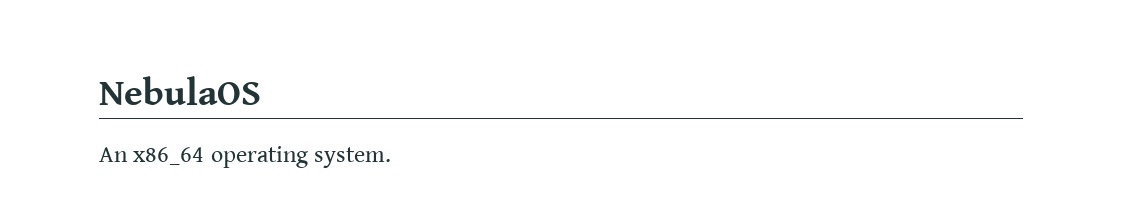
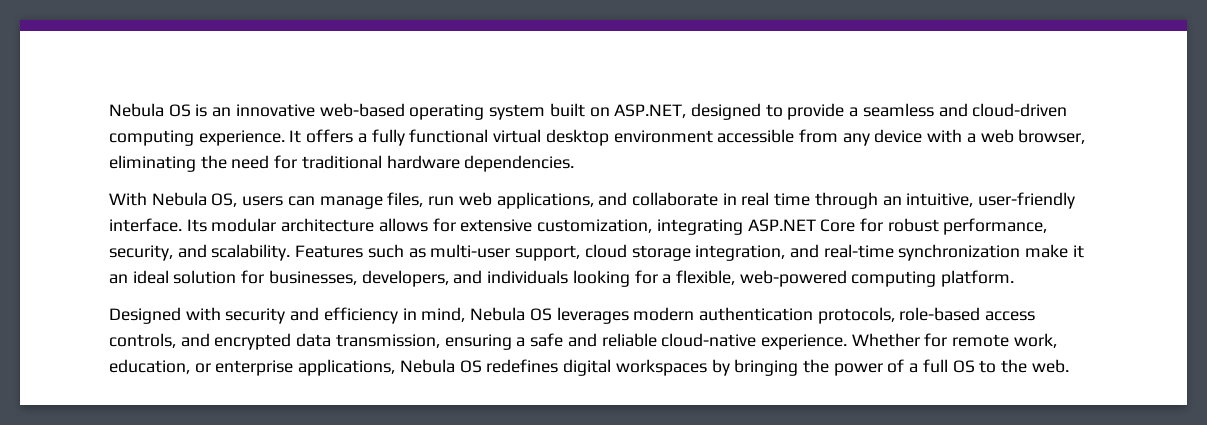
- NebulaOS
- An x86_64 operating system.
+ Nebula OS is an innovative web-based operating system built on ASP.NET, designed to provide a seamless and cloud-driven computing experience. It offers a fully functional virtual desktop environment accessible from any device with a web browser, eliminating the need for traditional hardware dependencies.
+ With Nebula OS, users can manage files, run web applications, and collaborate in real time through an intuitive, user-friendly interface. Its modular architecture allows for extensive customization, integrating ASP.NET Core for robust performance, security, and scalability. Features such as multi-user support, cloud storage integration, and real-time synchronization make it an ideal solution for businesses, developers, and individuals looking for a flexible, web-powered computing platform.
+ Designed with security and efficiency in mind, Nebula OS leverages modern authentication protocols, role-based access controls, and encrypted data transmission, ensuring a safe and reliable cloud-native experience. Whether for remote work, education, or enterprise applications, Nebula OS redefines digital workspaces by bringing the power of a full OS to the web.

